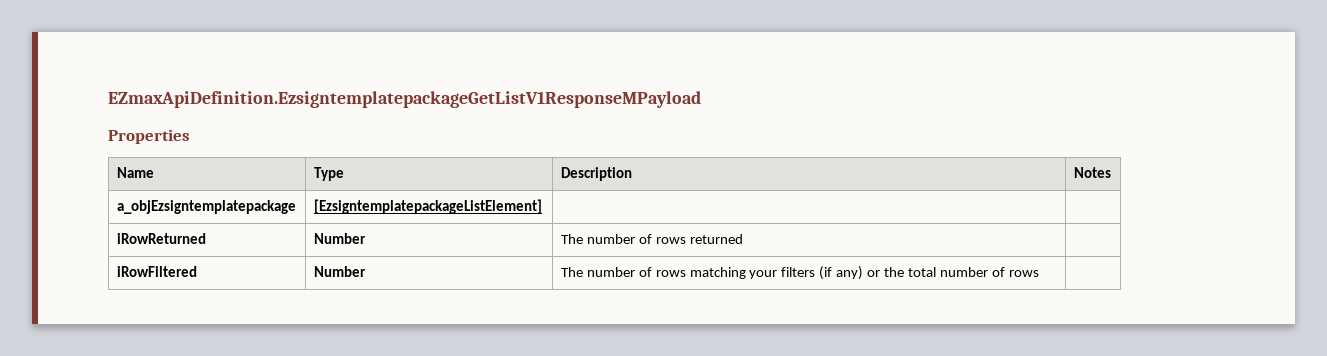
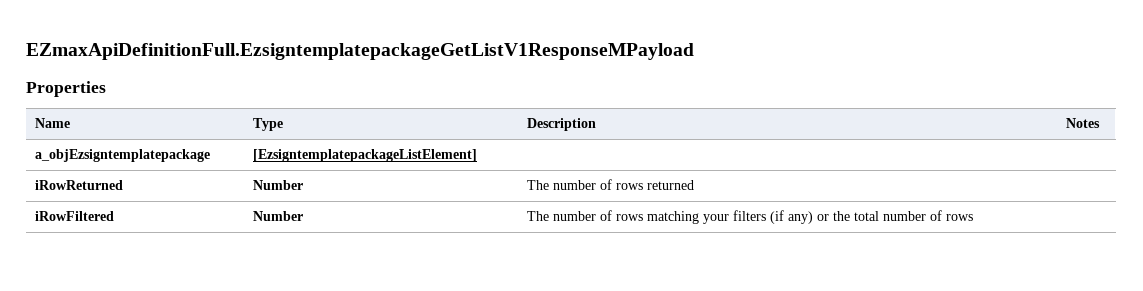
- EZmaxApiDefinition.EzsigntemplatepackageGetListV1ResponseMPayload
+ EZmaxApiDefinitionFull.EzsigntemplatepackageGetListV1ResponseMPayload

